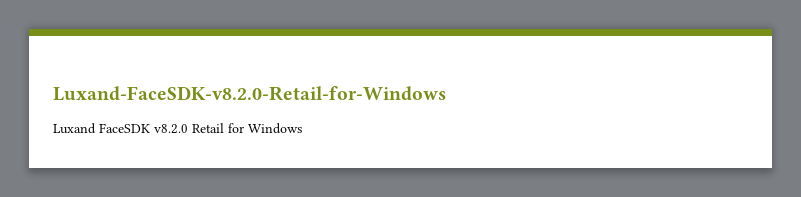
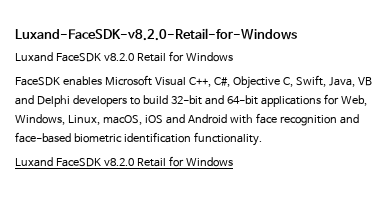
+ FaceSDK enables Microsoft Visual C++, C#, Objective C, Swift, Java, VB and Delphi developers to build 32-bit and 64-bit applications for Web, Windows, Linux, macOS, iOS and Android with face recognition and face-based biometric identification functionality.
+ Luxand FaceSDK v8.2.0 Retail for Windows

